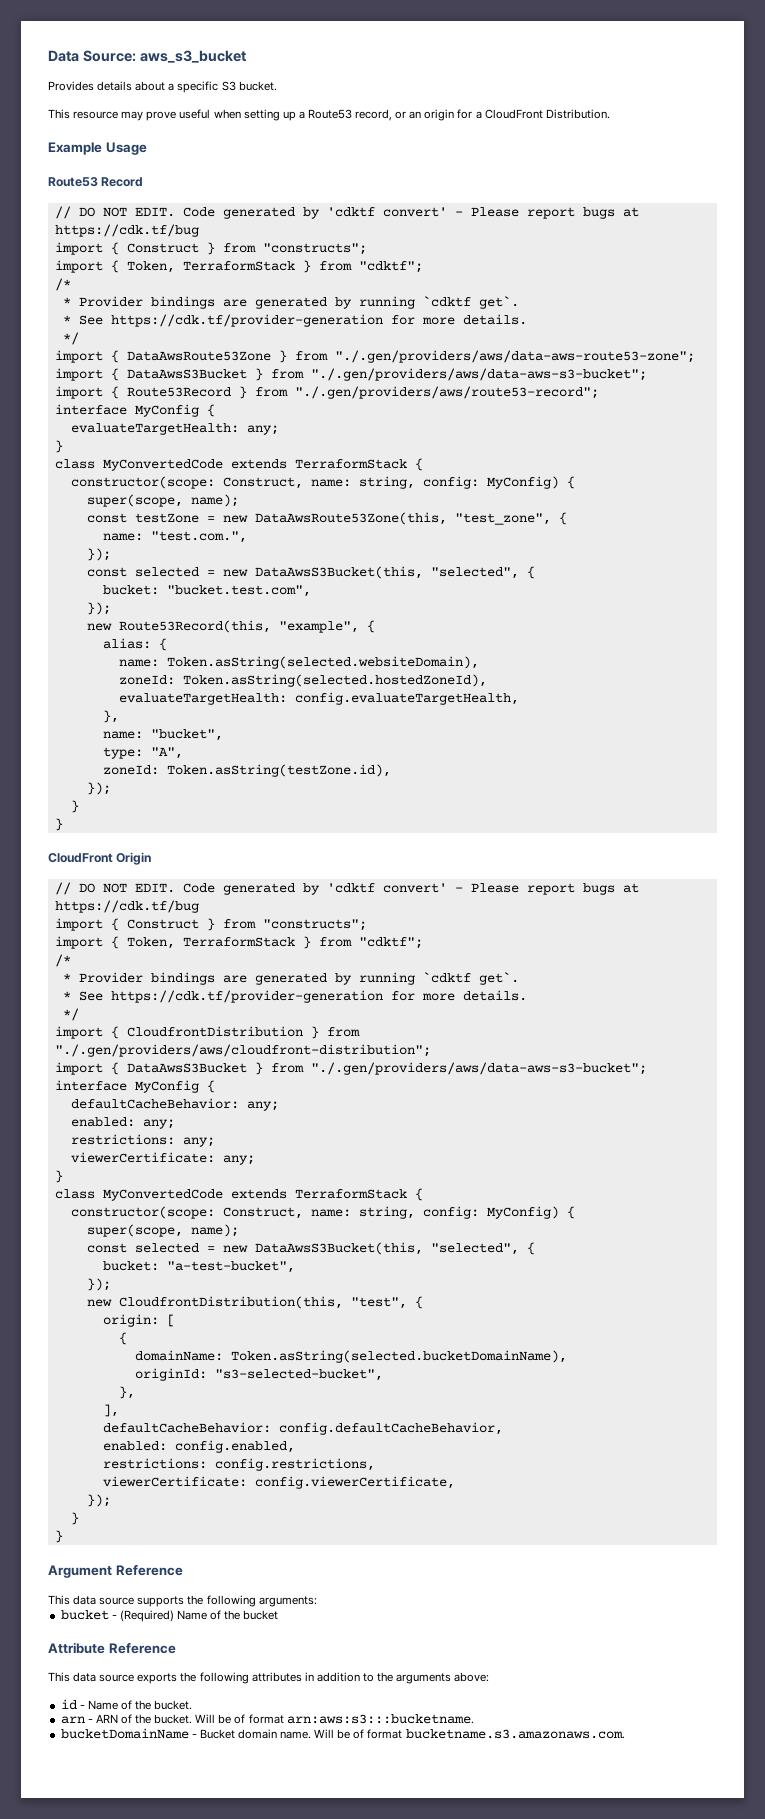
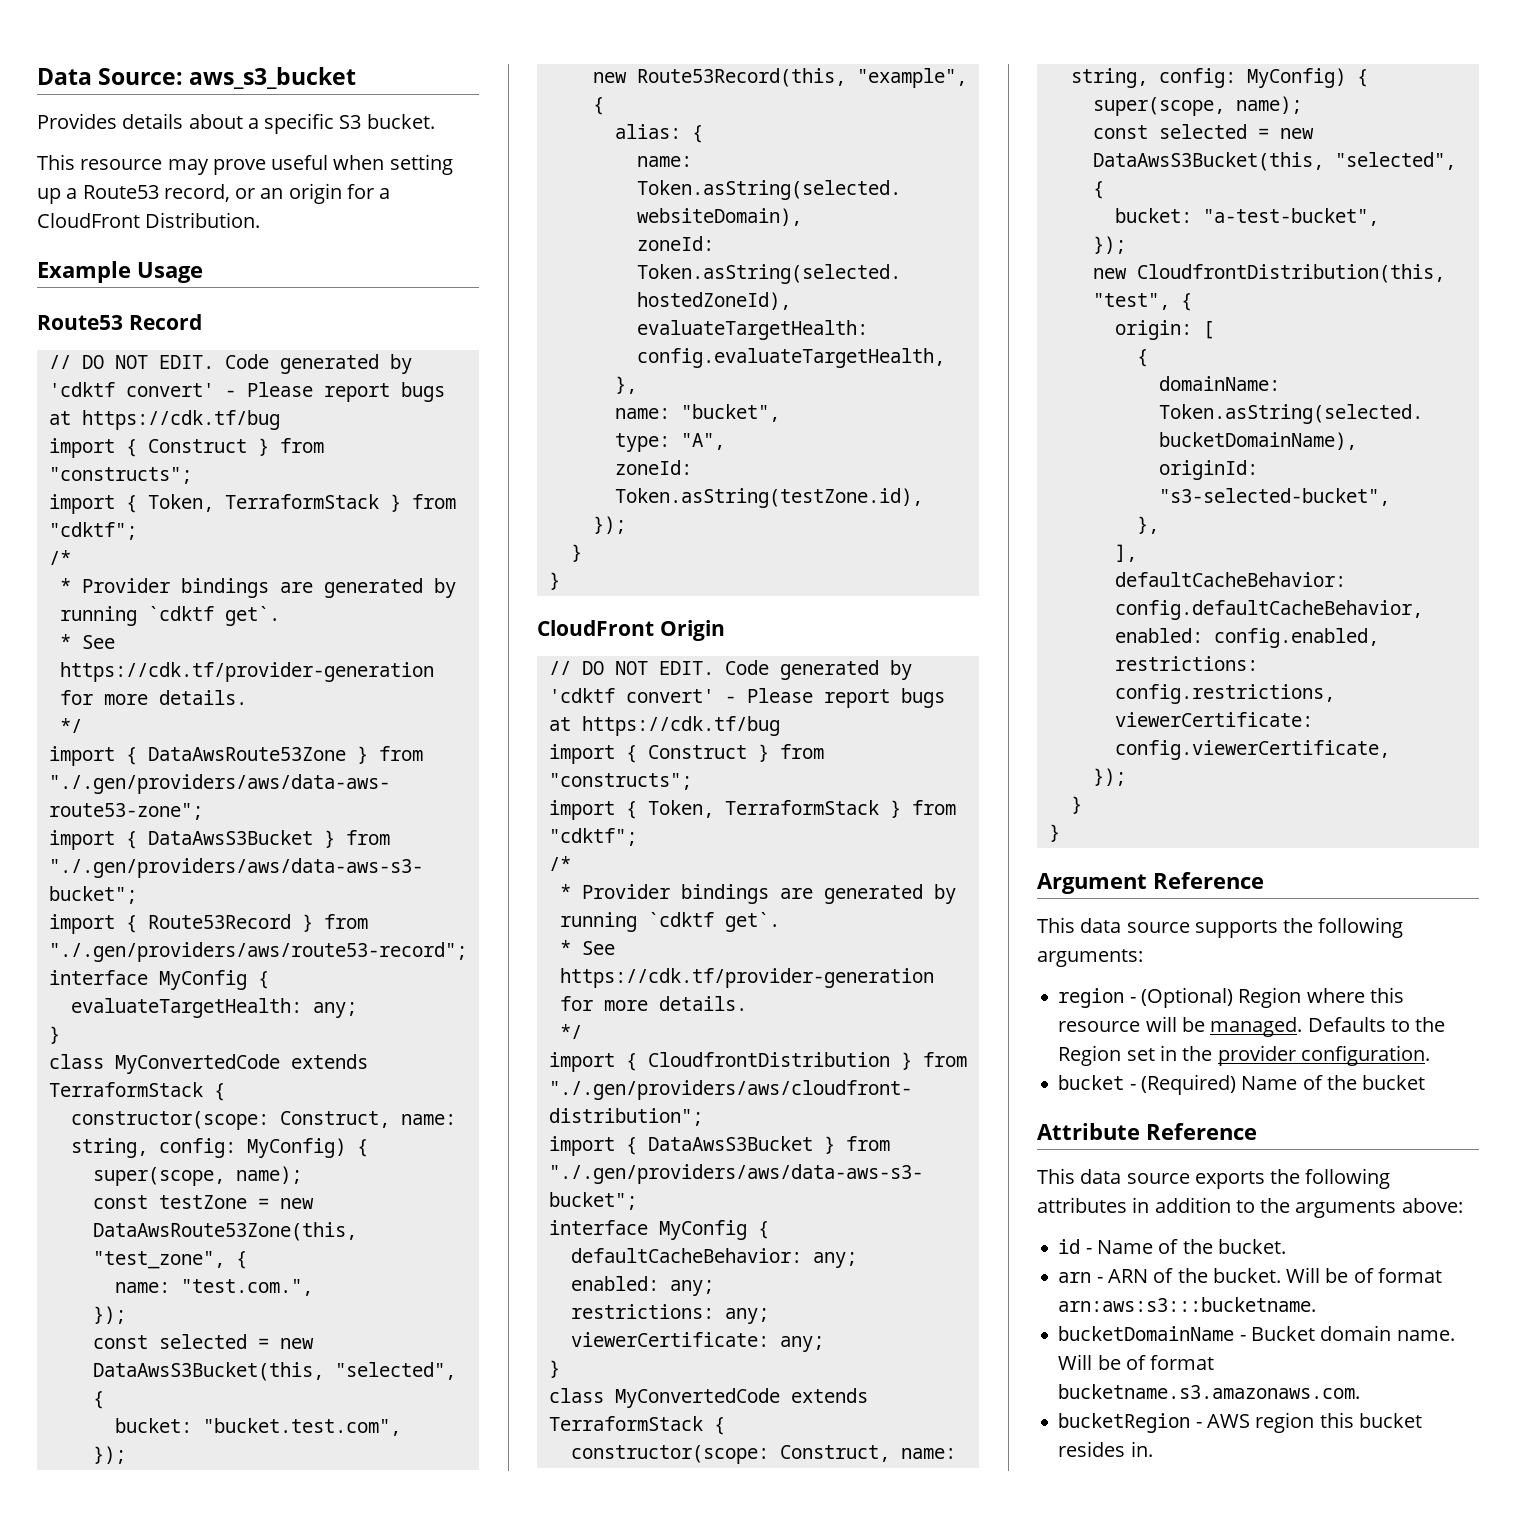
+ region - (Optional) Region where this resource will be managed. Defaults to the Region set in the provider configuration.
+ bucketRegion - AWS region this bucket resides in.

